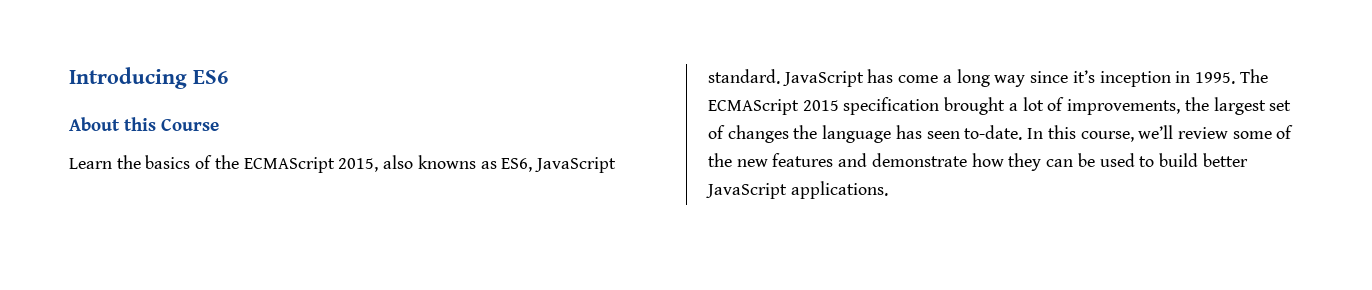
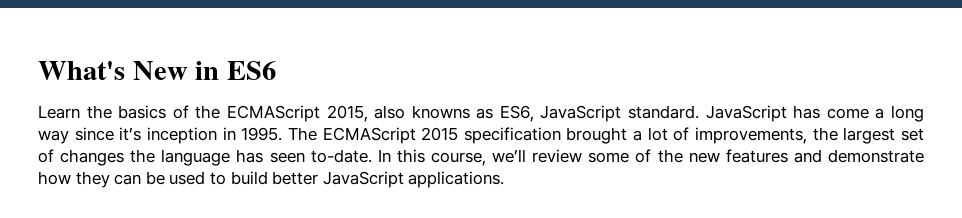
- Introducing ES6
- About this Course
+ What's New in ES6

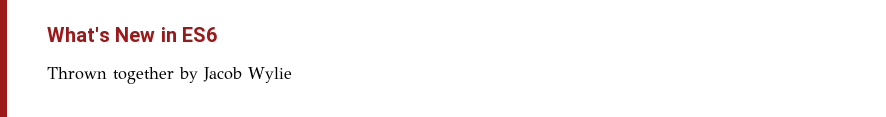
- Learn the basics of the ECMAScript 2015, also knowns as ES6, JavaScript standard. JavaScript has come a long way since it’s inception in 1995. The ECMAScript 2015 specification brought a lot of improvements, the largest set of changes the language has seen to-date. In this course, we’ll review some of the new features and demonstrate how they can be used to build better JavaScript applications.
+ Thrown together by Jacob Wylie

